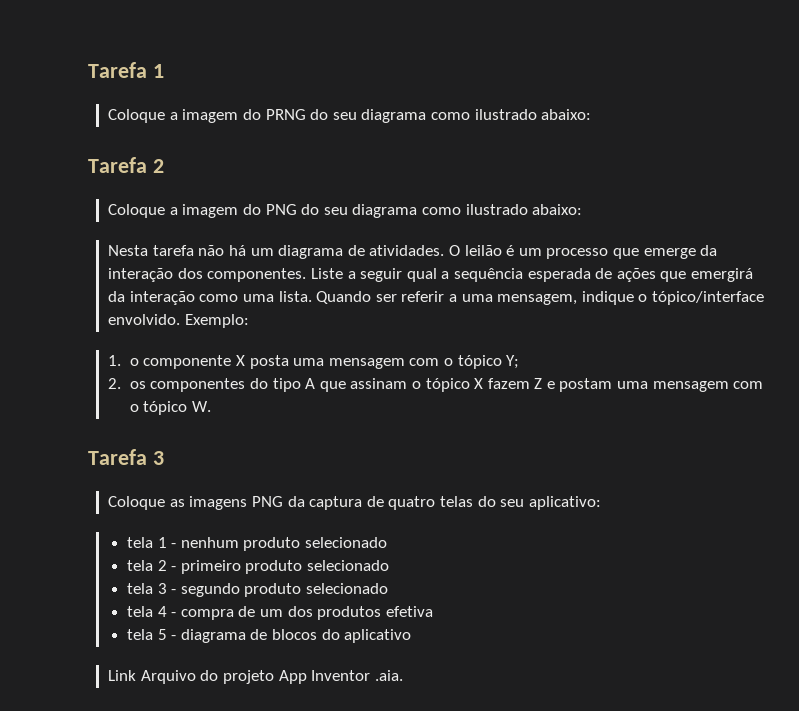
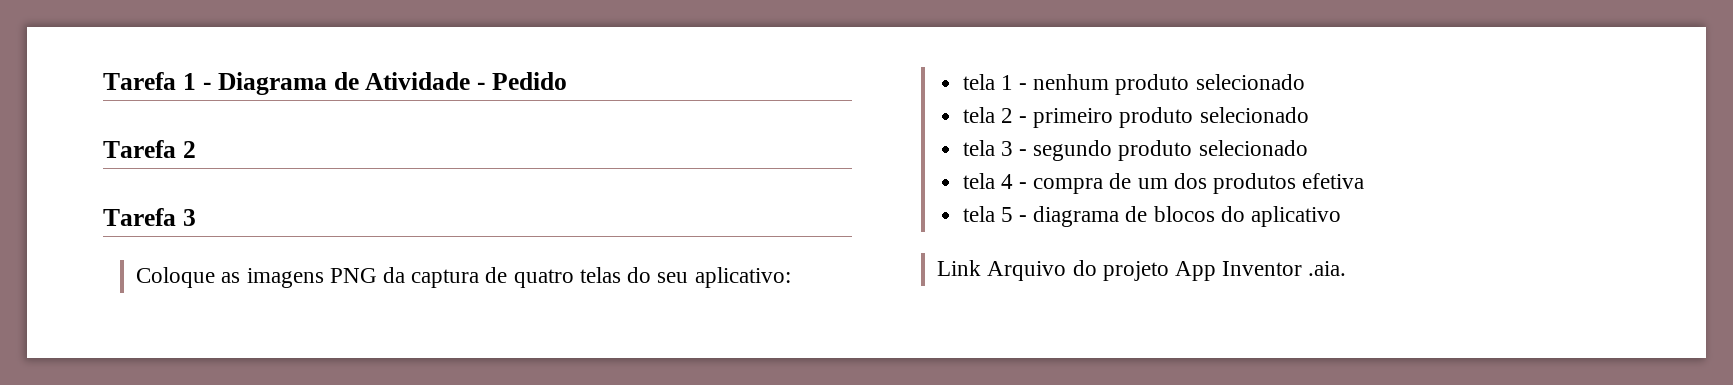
- Tarefa 1
- Coloque a imagem do PRNG do seu diagrama como ilustrado abaixo:
+ Tarefa 1 - Diagrama de Atividade - Pedido
  Tarefa 2
- Coloque a imagem do PNG do seu diagrama como ilustrado abaixo:
- Nesta tarefa não há um diagrama de atividades. O leilão é um processo que emerge da interação dos componentes. Liste a seguir qual a sequência esperada de ações que emergirá da interação como uma lista. Quando ser referir a uma mensagem, indique o tópico/interface envolvido. Exemplo:
- 1. o componente X posta uma mensagem com o tópico Y;
- 2. os componentes do tipo A que assinam o tópico X fazem Z e postam uma mensagem com o tópico W.

